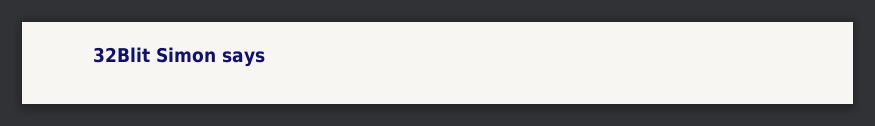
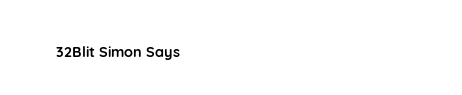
- 32Blit Simon says
+ 32Blit Simon Says

